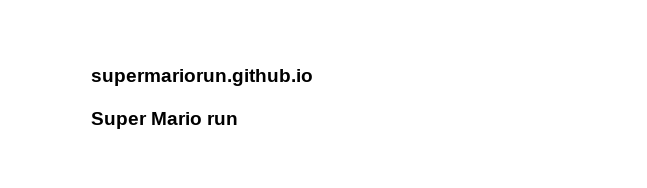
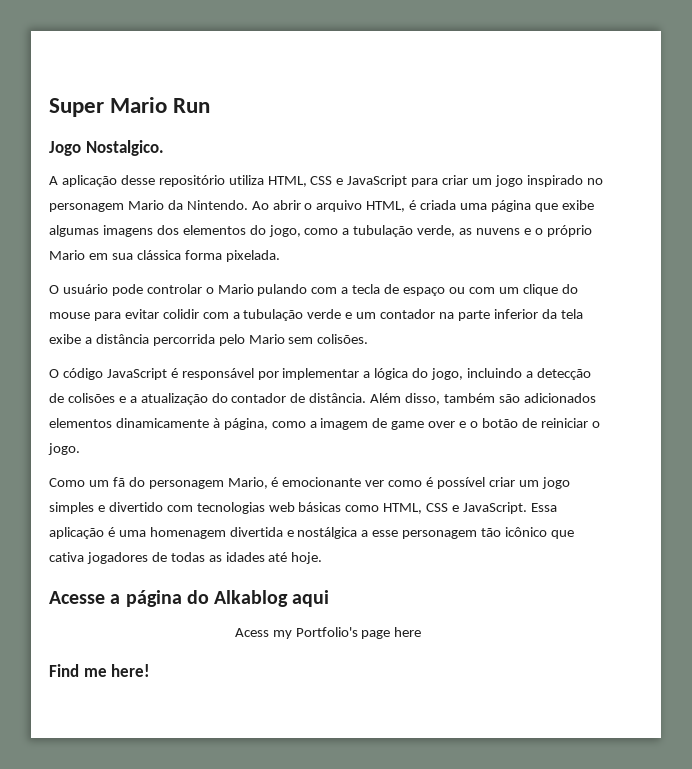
- supermariorun.github.io
- Super Mario run
+ Super Mario Run
+ Jogo Nostalgico.
+ A aplicação desse repositório utiliza HTML, CSS e JavaScript para criar um jogo inspirado no personagem Mario da Nintendo. Ao abrir o arquivo HTML, é criada uma página que exibe algumas imagens dos elementos do jogo, como a tubulação verde, as nuvens e o próprio Mario em sua clássica forma pixelada.
+ O usuário pode controlar o Mario pulando com a tecla de espaço ou com um clique do mouse para evitar colidir com a tubulação verde e um contador na parte inferior da tela exibe a distância percorrida pelo Mario sem colisões.
+ O código JavaScript é responsável por implementar a lógica do jogo, incluindo a detecção de colisões e a atualização do contador de distância. Além disso, também são adicionados elementos dinamicamente à página, como a imagem de game over e o botão de reiniciar o jogo.
+ Como um fã do personagem Mario, é emocionante ver como é possível criar um jogo simples e divertido com tecnologias web básicas como HTML, CSS e JavaScript. Essa aplicação é uma homenagem divertida e nostálgica a esse personagem tão icônico que cativa jogadores de todas as idades até hoje.
+ Acesse a página do Alkablog aqui
+ Acess my Portfolio's page here
+ Find me here!

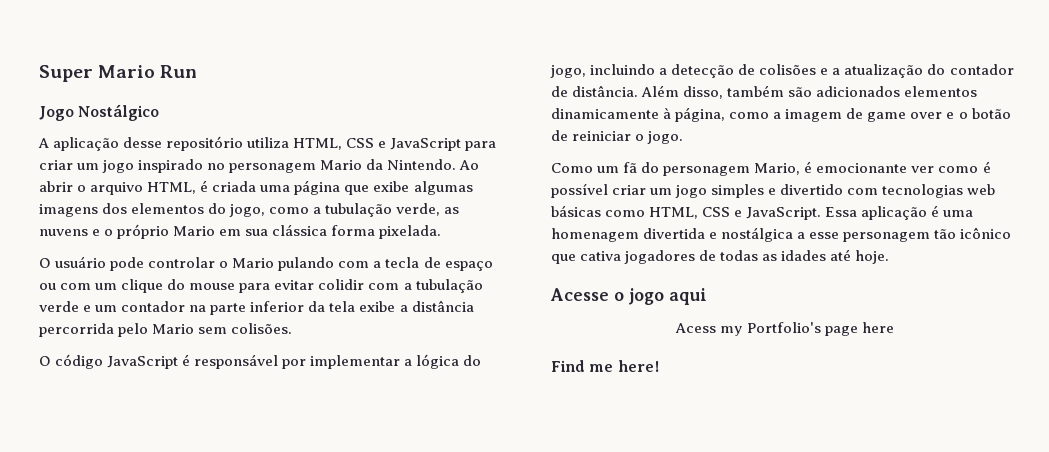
- Jogo Nostalgico.
+ Jogo Nostálgico
- Acesse a página do Alkablog aqui
+ Acesse o jogo aqui

